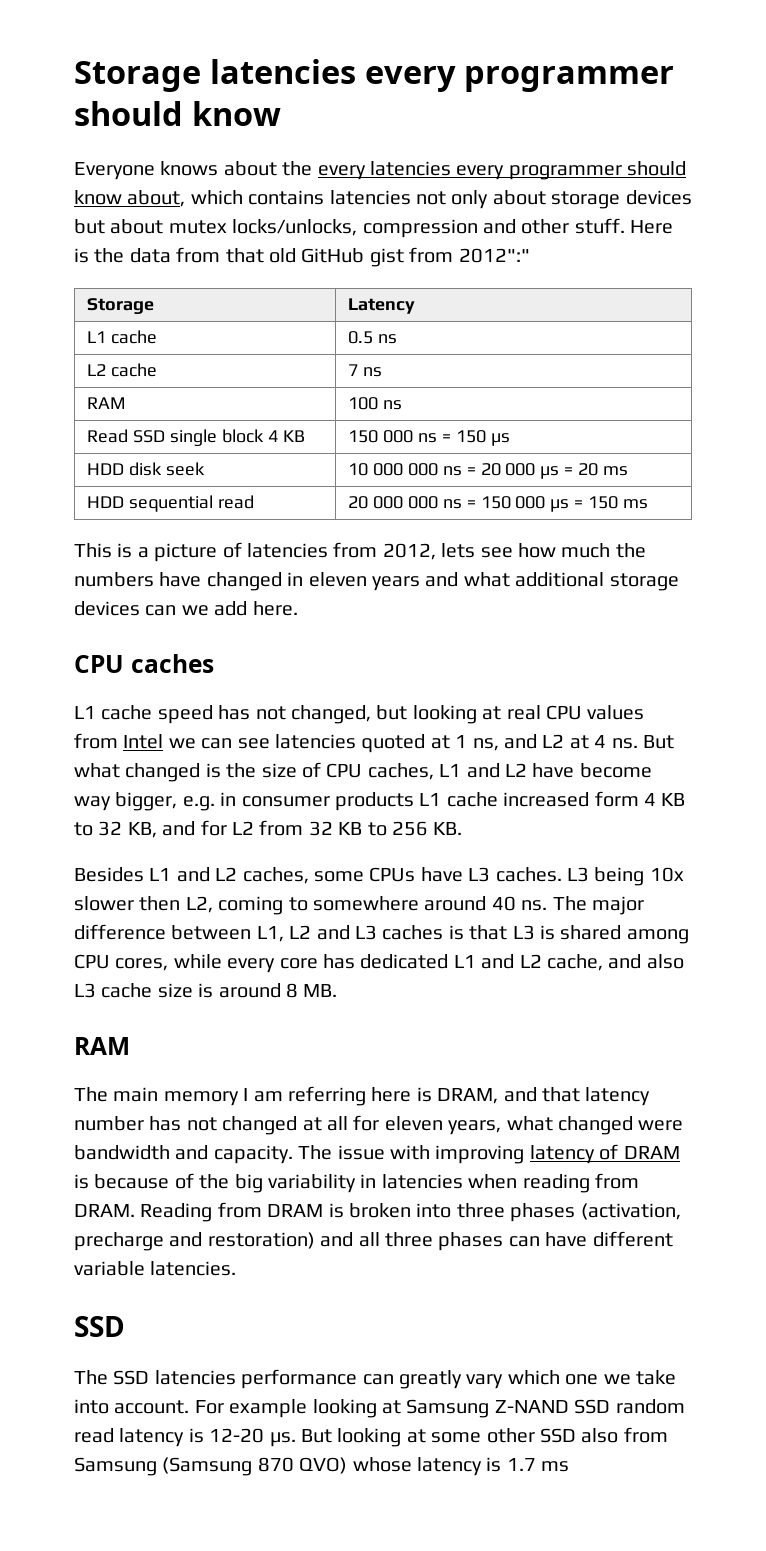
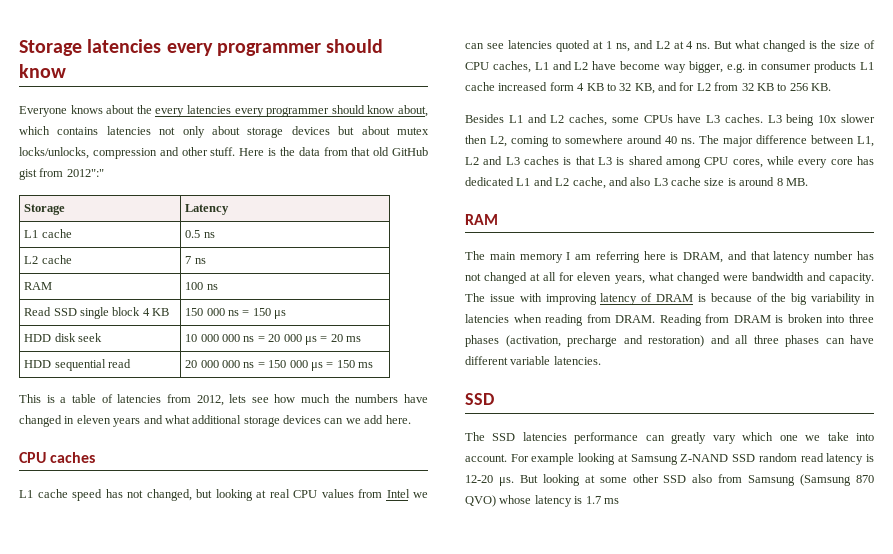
- This is a picture of latencies from 2012, lets see how much the numbers have changed in eleven years and what additional storage devices can we add here.
+ This is a table of latencies from 2012, lets see how much the numbers have changed in eleven years and what additional storage devices can we add here.

